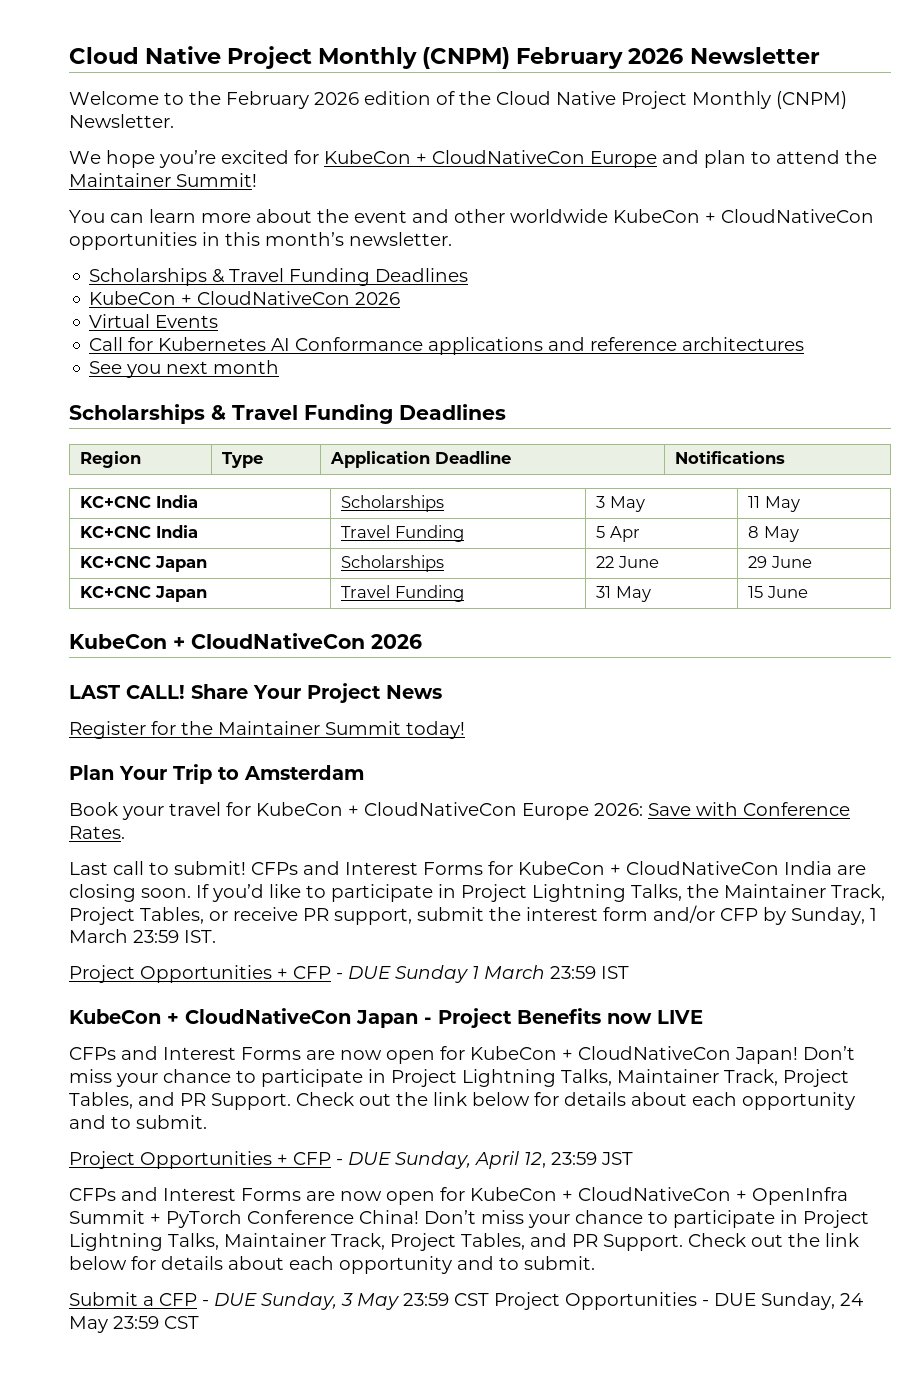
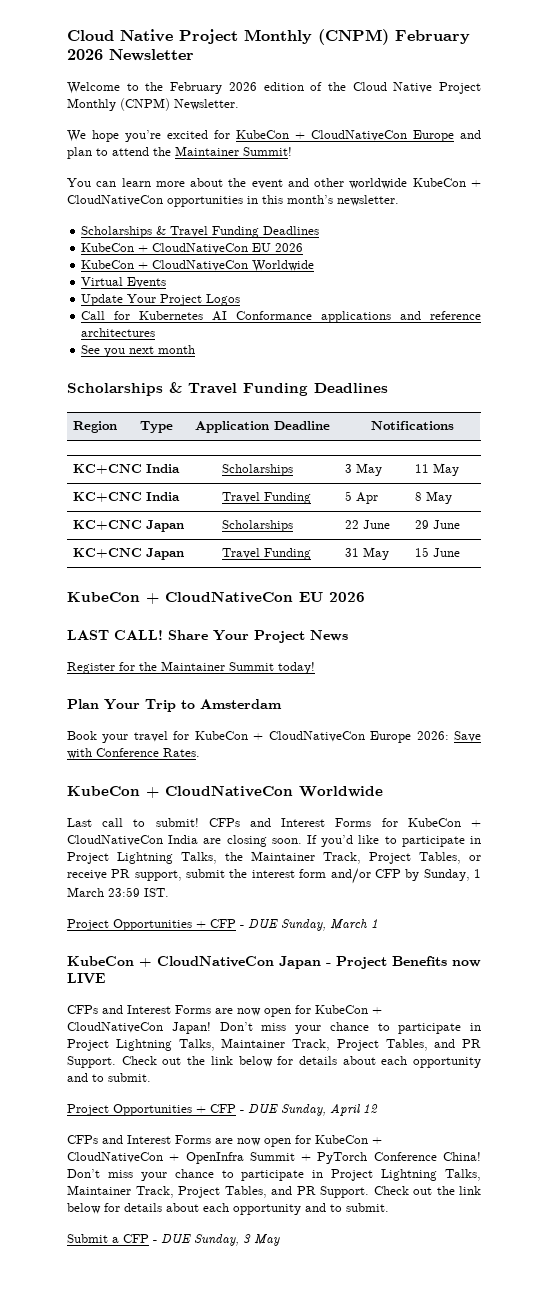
  You can learn more about the event and other worldwide KubeCon + CloudNativeCon opportunities in this month’s newsletter.
  Scholarships & Travel Funding Deadlines
- KubeCon + CloudNativeCon 2026
+ KubeCon + CloudNativeCon EU 2026
+ KubeCon + CloudNativeCon Worldwide
  Virtual Events
+ Update Your Project Logos
  KC+CNC Japan | Travel Funding | 31 May | 15 June
- KubeCon + CloudNativeCon 2026
+ KubeCon + CloudNativeCon EU 2026
  Book your travel for KubeCon + CloudNativeCon Europe 2026: Save with Conference Rates.
+ KubeCon + CloudNativeCon Worldwide
- Project Opportunities + CFP - DUE Sunday 1 March 23:59 IST
+ Project Opportunities + CFP - DUE Sunday, March 1
- Project Opportunities + CFP - DUE Sunday, April 12, 23:59 JST
+ Project Opportunities + CFP - DUE Sunday, April 12
- Submit a CFP - DUE Sunday, 3 May 23:59 CST Project Opportunities - DUE Sunday, 24 May 23:59 CST
+ Submit a CFP - DUE Sunday, 3 May

